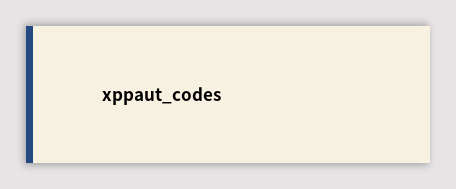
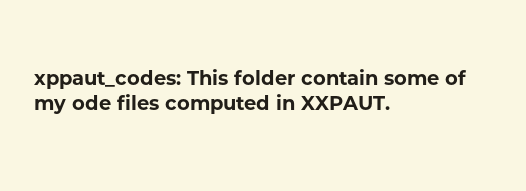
- xppaut_codes
+ xppaut_codes: This folder contain some of my ode files computed in XXPAUT.

